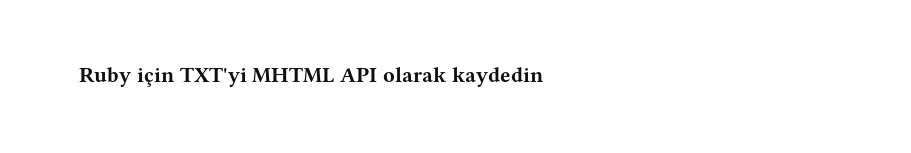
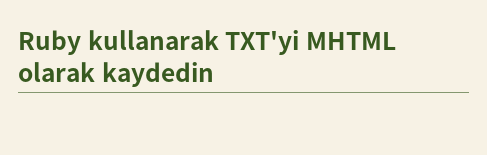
- Ruby için TXT'yi MHTML API olarak kaydedin
+ Ruby kullanarak TXT'yi MHTML olarak kaydedin

